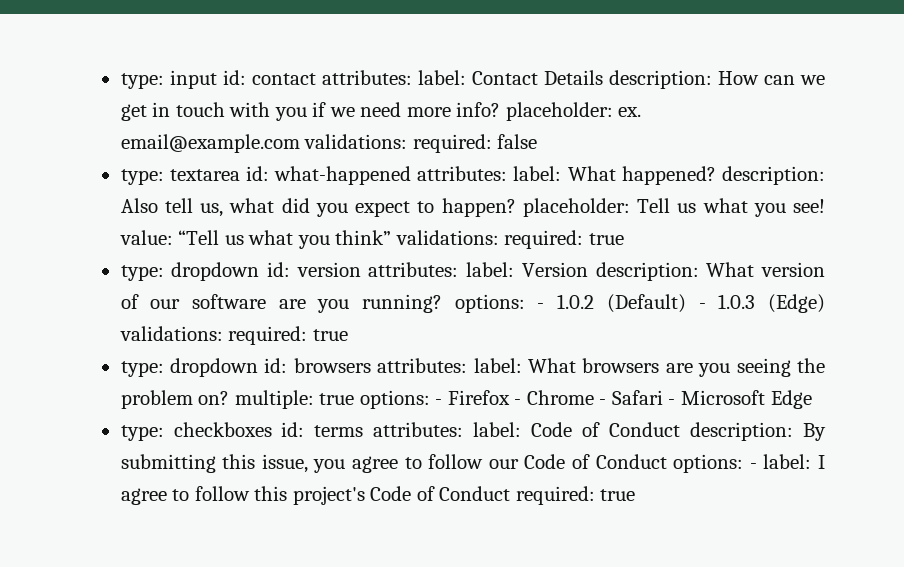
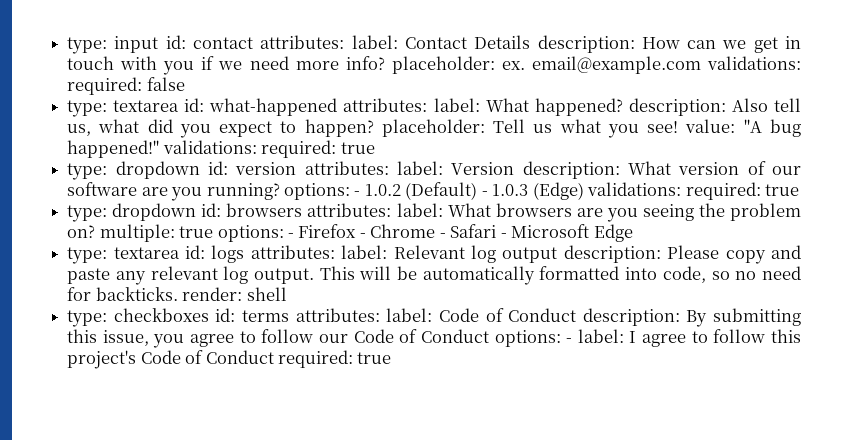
- type: textarea id: what-happened attributes: label: What happened? description: Also tell us, what did you expect to happen? placeholder: Tell us what you see! value: “Tell us what you think” validations: required: true
+ type: textarea id: what-happened attributes: label: What happened? description: Also tell us, what did you expect to happen? placeholder: Tell us what you see! value: "A bug happened!" validations: required: true
+ type: textarea id: logs attributes: label: Relevant log output description: Please copy and paste any relevant log output. This will be automatically formatted into code, so no need for backticks. render: shell

